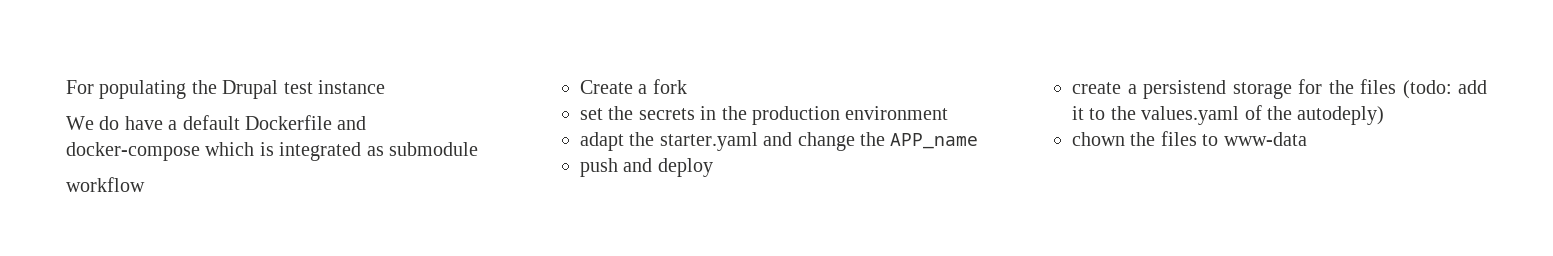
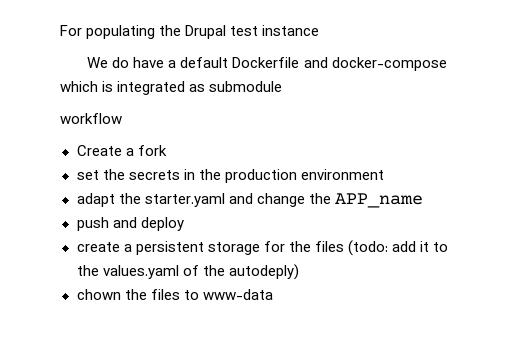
- create a persistend storage for the files (todo: add it to the values.yaml of the autodeply)
+ create a persistent storage for the files (todo: add it to the values.yaml of the autodeply)

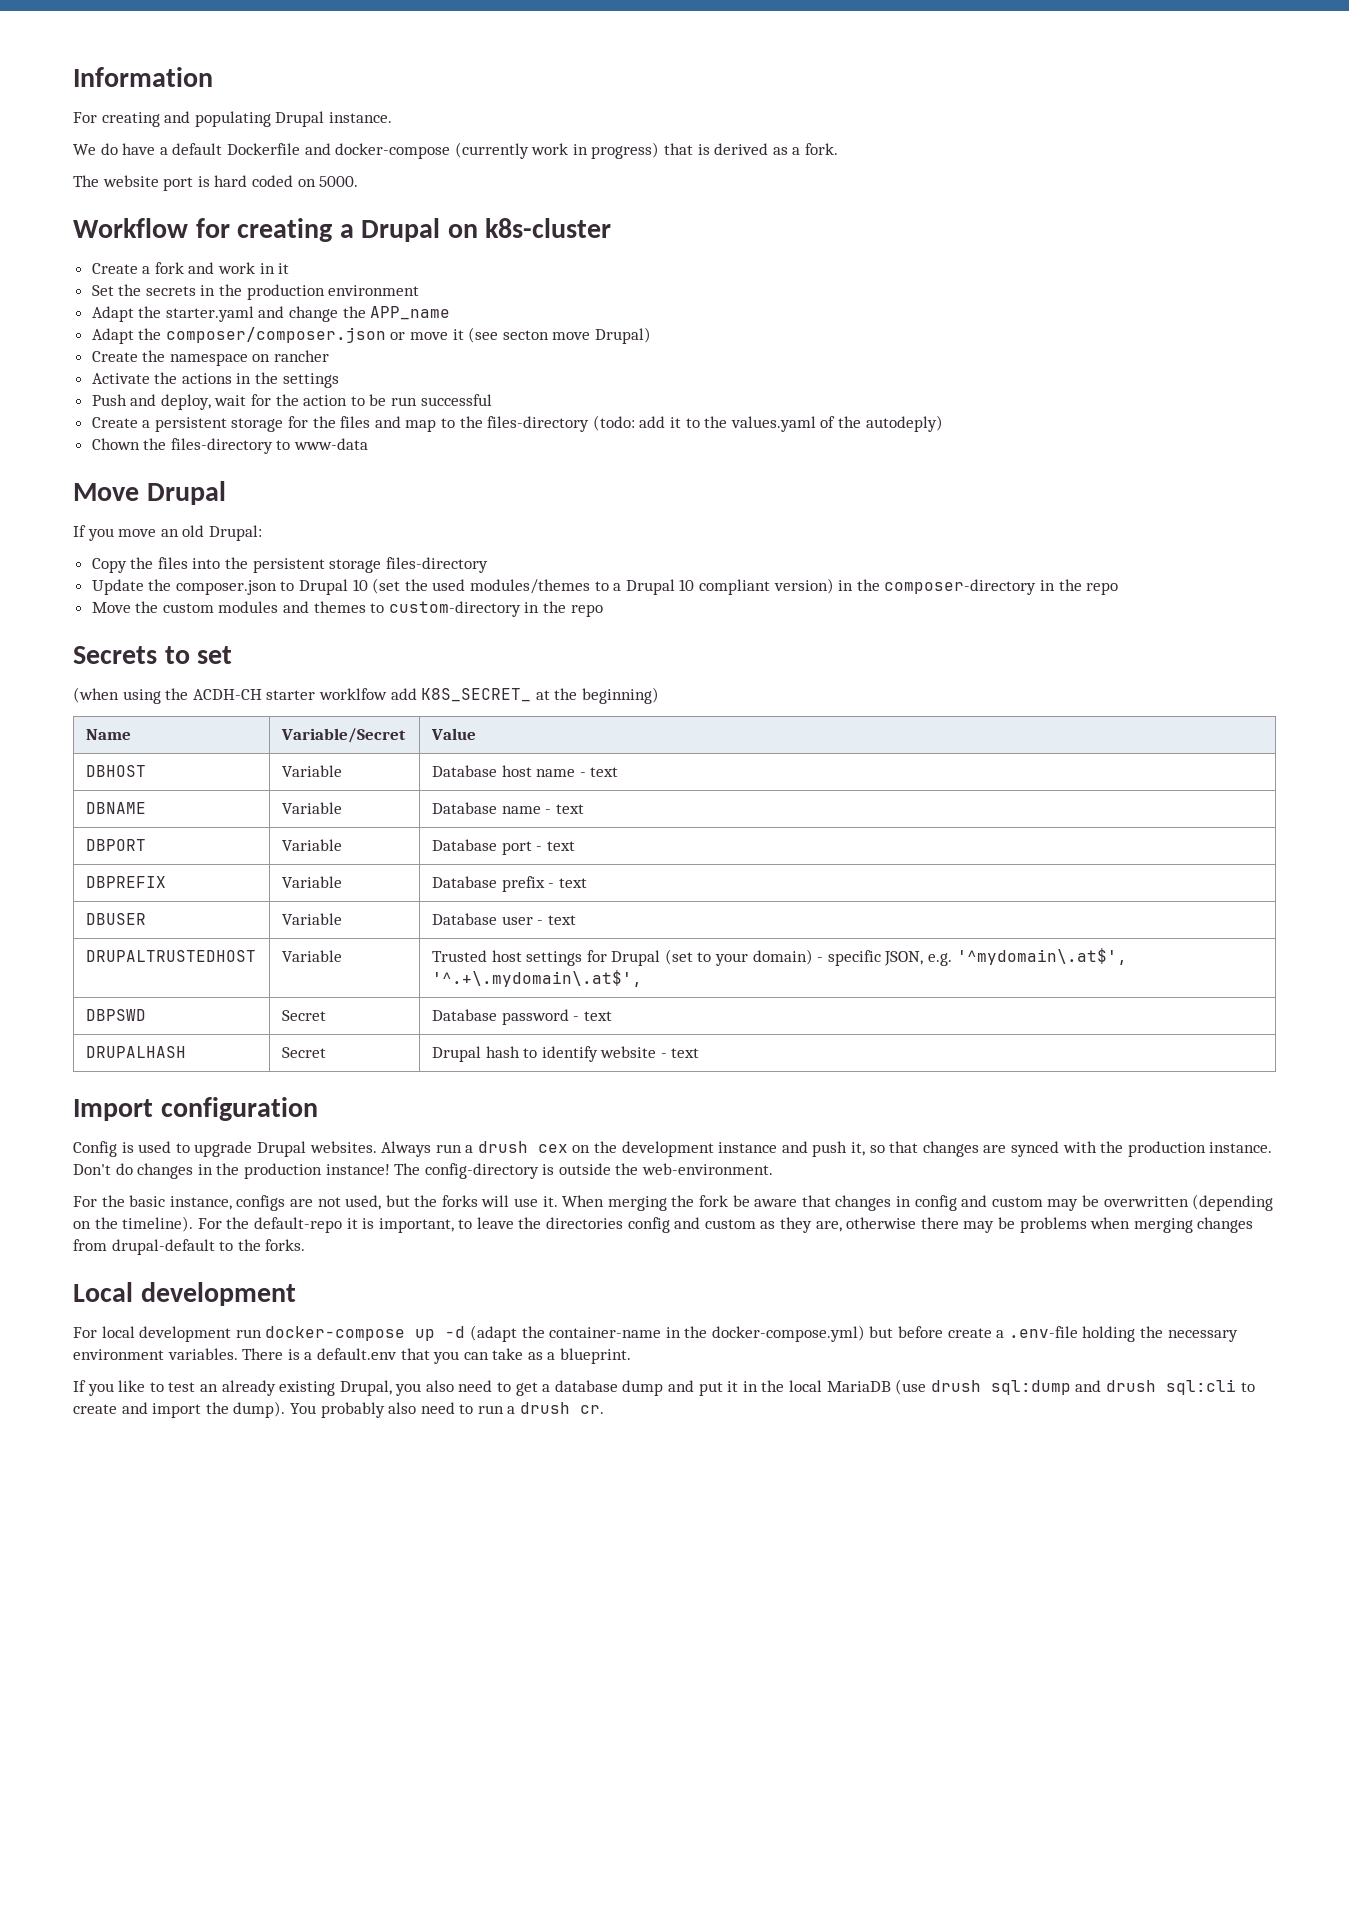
- For populating the Drupal test instance
+ Information
+ For creating and populating Drupal instance.
- We do have a default Dockerfile and docker-compose which is integrated as submodule
- workflow
- Create a fork
- set the secrets in the production environment
+ We do have a default Dockerfile and docker-compose (currently work in progress) that is derived as a fork.
+ The website port is hard coded on 5000.
+ Workflow for creating a Drupal on k8s-cluster
+ Create a fork and work in it
+ Set the secrets in the production environment
- adapt the starter.yaml and change the APP_name
+ Adapt the starter.yaml and change the APP_name
- push and deploy
- create a persistent storage for the files (todo: add it to the values.yaml of the autodeply)
+ Adapt the composer/composer.json or move it (see secton move Drupal)
+ Create the namespace on rancher
+ Activate the actions in the settings
+ Push and deploy, wait for the action to be run successful
+ Create a persistent storage for the files and map to the files-directory (todo: add it to the values.yaml of the autodeply)
- chown the files to www-data
+ Chown the files-directory to www-data
+ Move Drupal
+ If you move an old Drupal:
+ Copy the files into the persistent storage files-directory
+ Update the composer.json to Drupal 10 (set the used modules/themes to a Drupal 10 compliant version) in the composer-directory in the repo
+ Move the custom modules and themes to custom-directory in the repo
+ Secrets to set
+ (when using the ACDH-CH starter worklfow add K8S_SECRET_ at the beginning)
+ Name | Variable/Secret | Value
+ DBHOST | Variable | Database host name - text
+ DBNAME | Variable | Database name - text
+ DBPORT | Variable | Database port - text
+ DBPREFIX | Variable | Database prefix - text
+ DBUSER | Variable | Database user - text
+ DRUPALTRUSTEDHOST | Variable | Trusted host settings for Drupal (set to your domain) - specific JSON, e.g. '^mydomain\.at$', '^.+\.mydomain\.at$',
+ DBPSWD | Secret | Database password - text
+ DRUPALHASH | Secret | Drupal hash to identify website - text
+ Import configuration
+ Config is used to upgrade Drupal websites. Always run a drush cex on the development instance and push it, so that changes are synced with the production instance. Don't do changes in the production instance! The config-directory is outside the web-environment.
+ For the basic instance, configs are not used, but the forks will use it. When merging the fork be aware that changes in config and custom may be overwritten (depending on the timeline). For the default-repo it is important, to leave the directories config and custom as they are, otherwise there may be problems when merging changes from drupal-default to the forks.
+ Local development
+ For local development run docker-compose up -d (adapt the container-name in the docker-compose.yml) but before create a .env-file holding the necessary environment variables. There is a default.env that you can take as a blueprint.
+ If you like to test an already existing Drupal, you also need to get a database dump and put it in the local MariaDB (use drush sql:dump and drush sql:cli to create and import the dump). You probably also need to run a drush cr.

